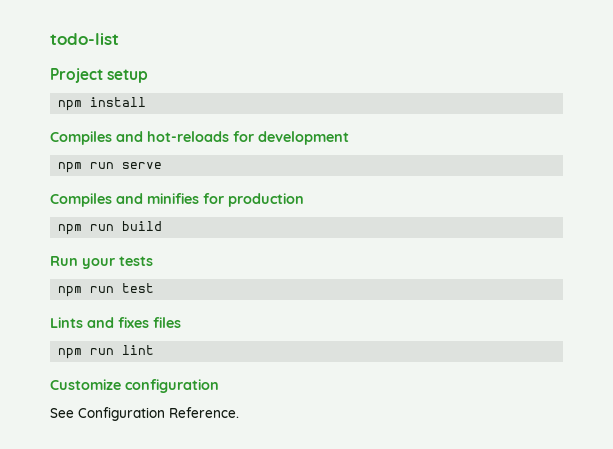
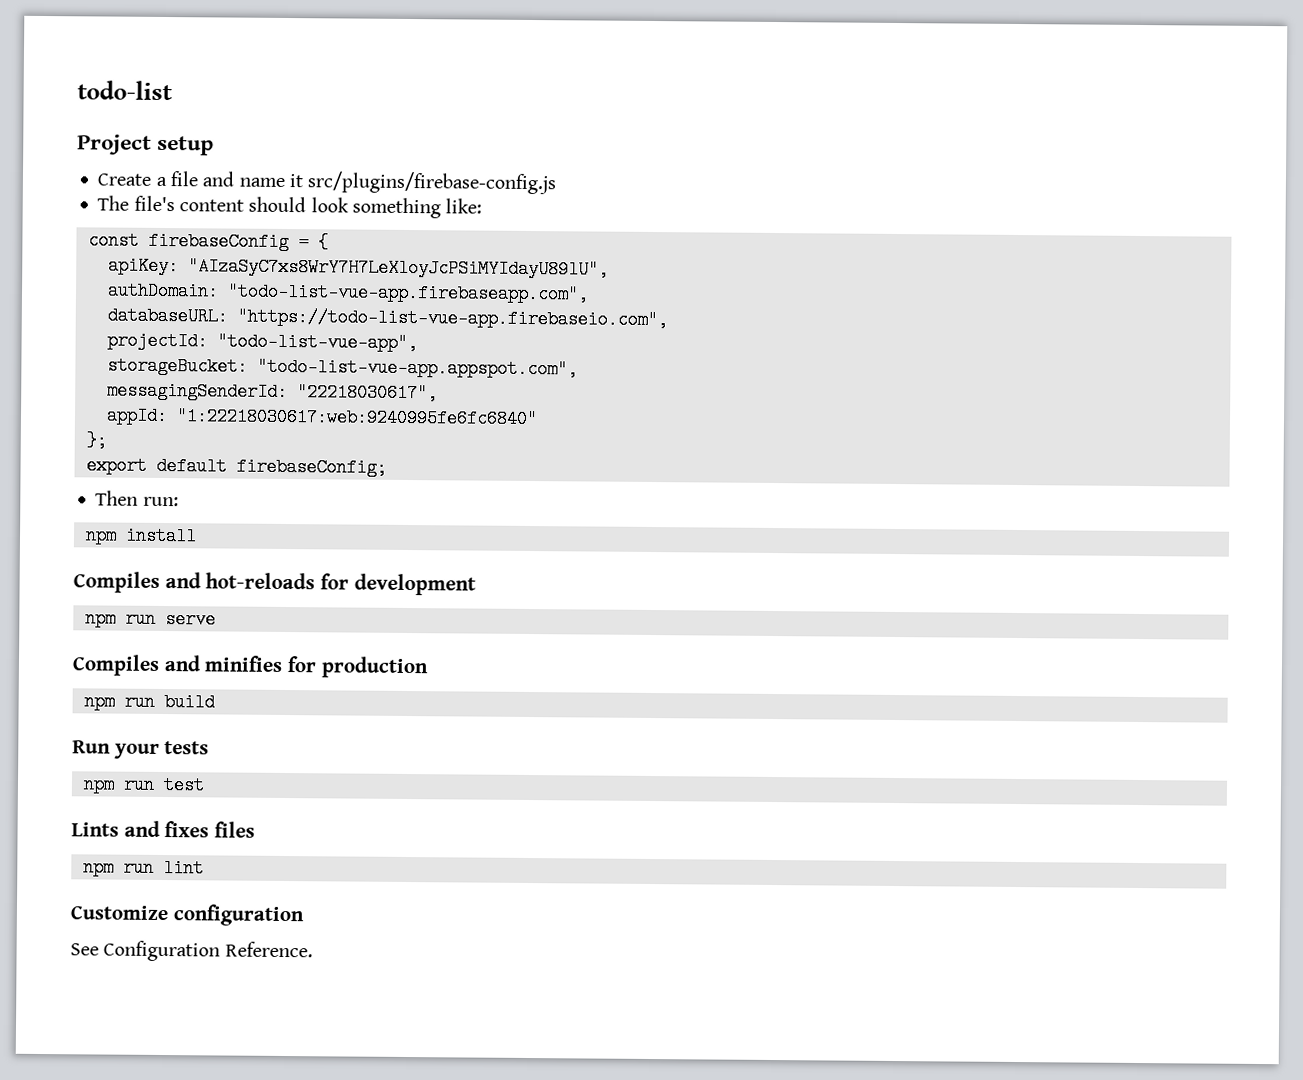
+ Create a file and name it src/plugins/firebase-config.js
+ The file's content should look something like:
+ const firebaseConfig = {
+ apiKey: "AIzaSyC7xs8WrY7H7LeXloyJcPSiMYIdayU89lU",
+ authDomain: "todo-list-vue-app.firebaseapp.com",
+ databaseURL: "https://todo-list-vue-app.firebaseio.com",
+ projectId: "todo-list-vue-app",
+ storageBucket: "todo-list-vue-app.appspot.com",
+ messagingSenderId: "22218030617",
+ appId: "1:22218030617:web:9240995fe6fc6840"
+ };
+ export default firebaseConfig;
+ Then run:

